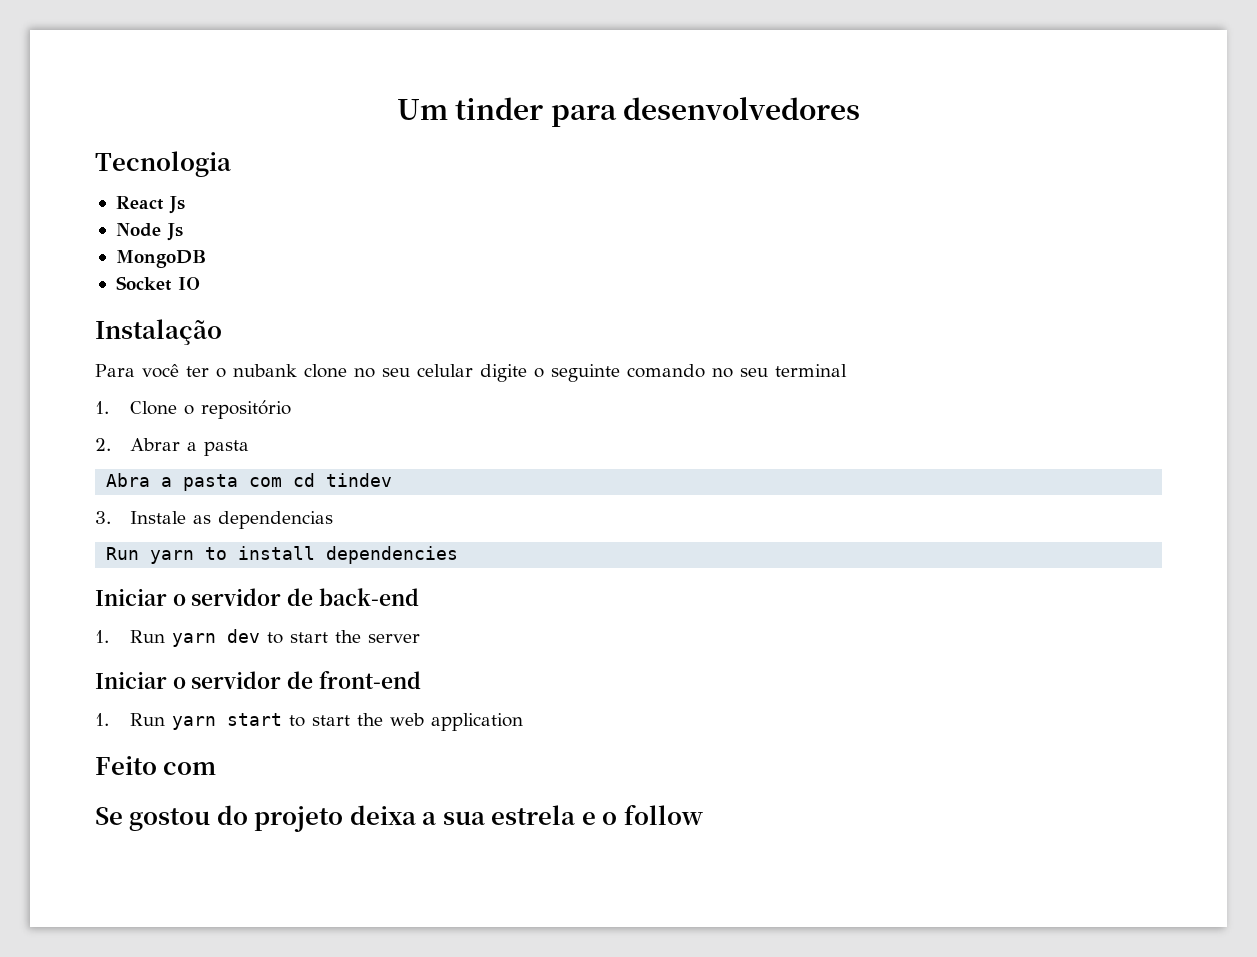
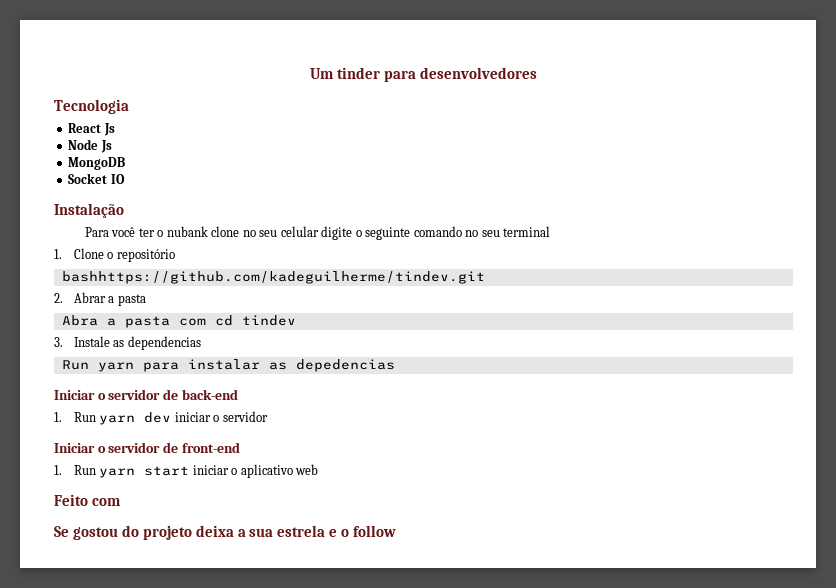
+ bashhttps://github.com/kadeguilherme/tindev.git
- Run yarn to install dependencies
+ Run yarn para instalar as depedencias
- 1. Run yarn dev to start the server
+ 1. Run yarn dev iniciar o servidor
- 1. Run yarn start to start the web application
+ 1. Run yarn start iniciar o aplicativo web

